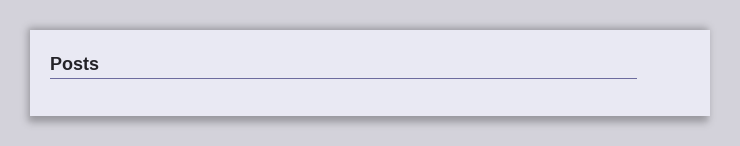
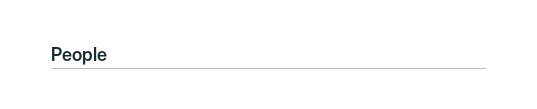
- Posts
+ People

